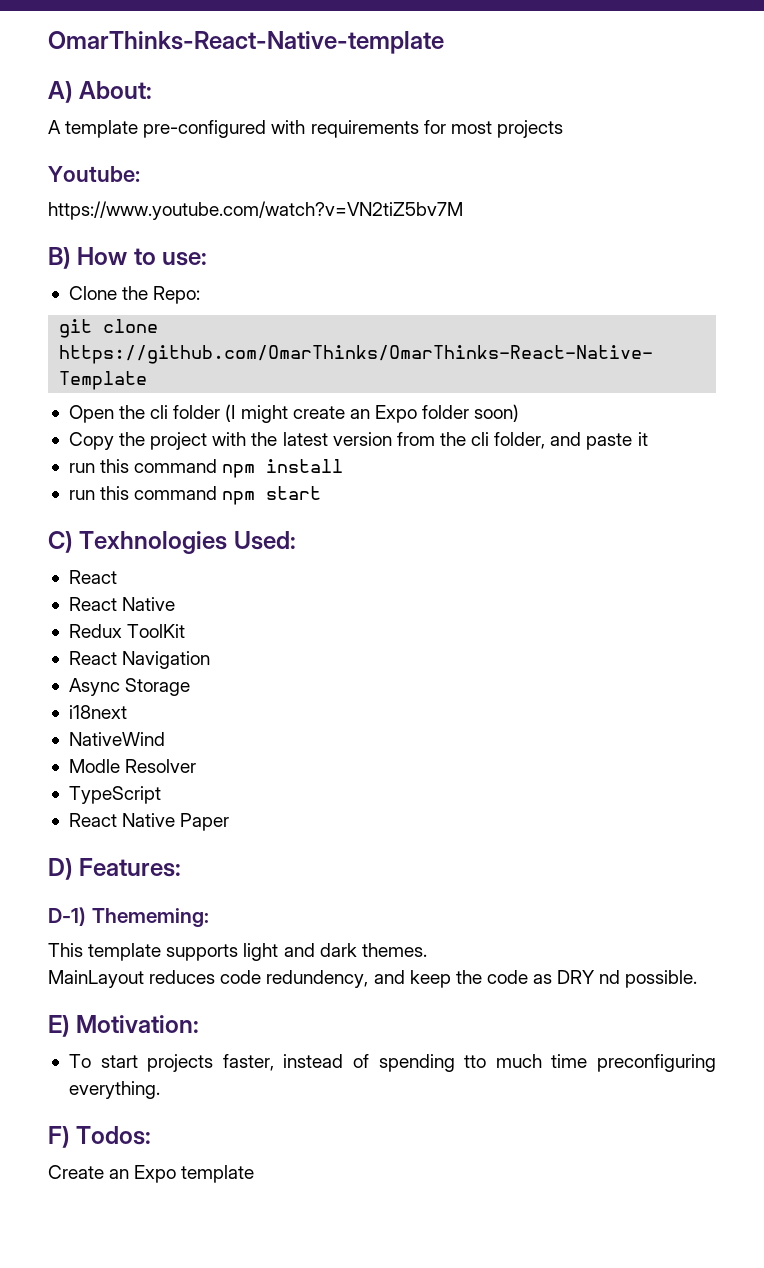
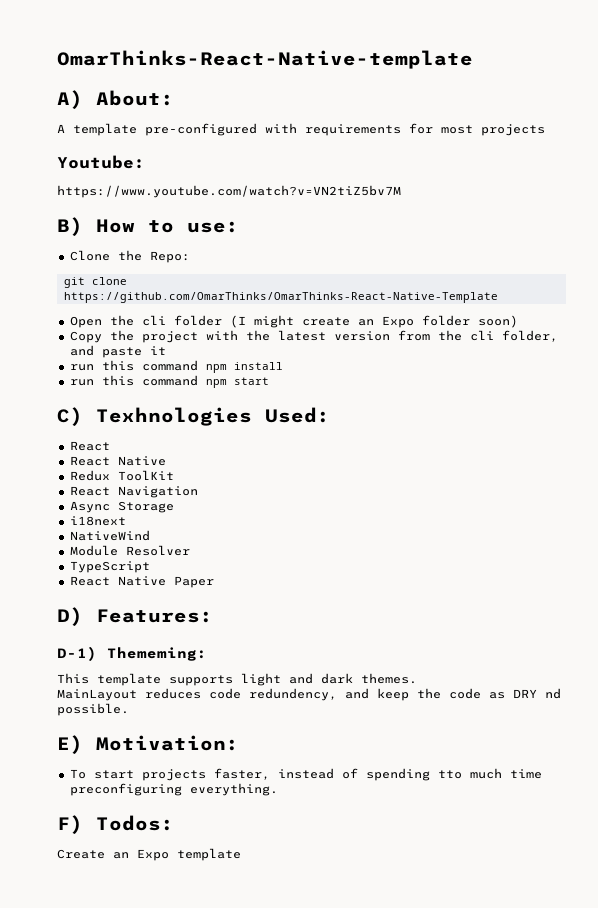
- Modle Resolver
+ Module Resolver

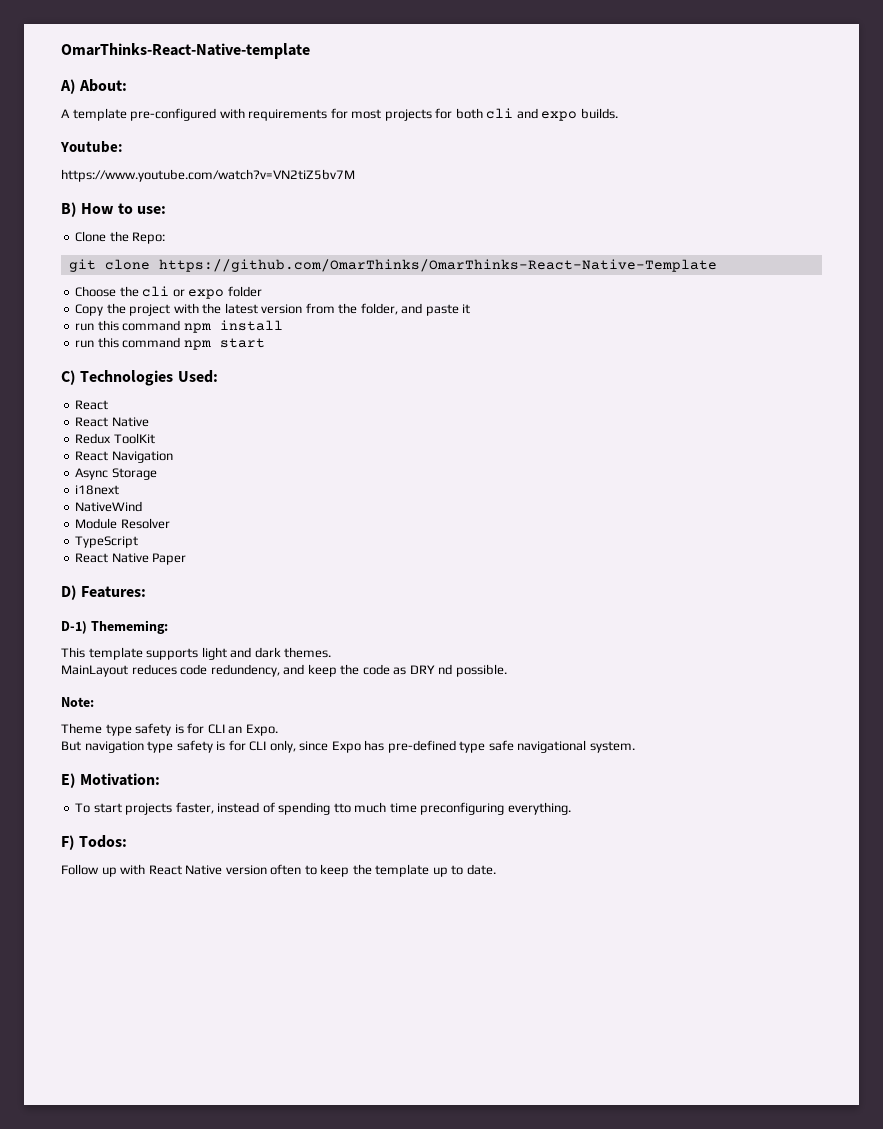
- A template pre-configured with requirements for most projects
+ A template pre-configured with requirements for most projects for both cli and expo builds.
- Open the cli folder (I might create an Expo folder soon)
+ Choose the cli or expo folder
- Copy the project with the latest version from the cli folder, and paste it
+ Copy the project with the latest version from the folder, and paste it
- C) Texhnologies Used:
+ C) Technologies Used:
+ Note:
+ Theme type safety is for CLI an Expo.
+ But navigation type safety is for CLI only, since Expo has pre-defined type safe navigational system.
- Create an Expo template
+ Follow up with React Native version often to keep the template up to date.

